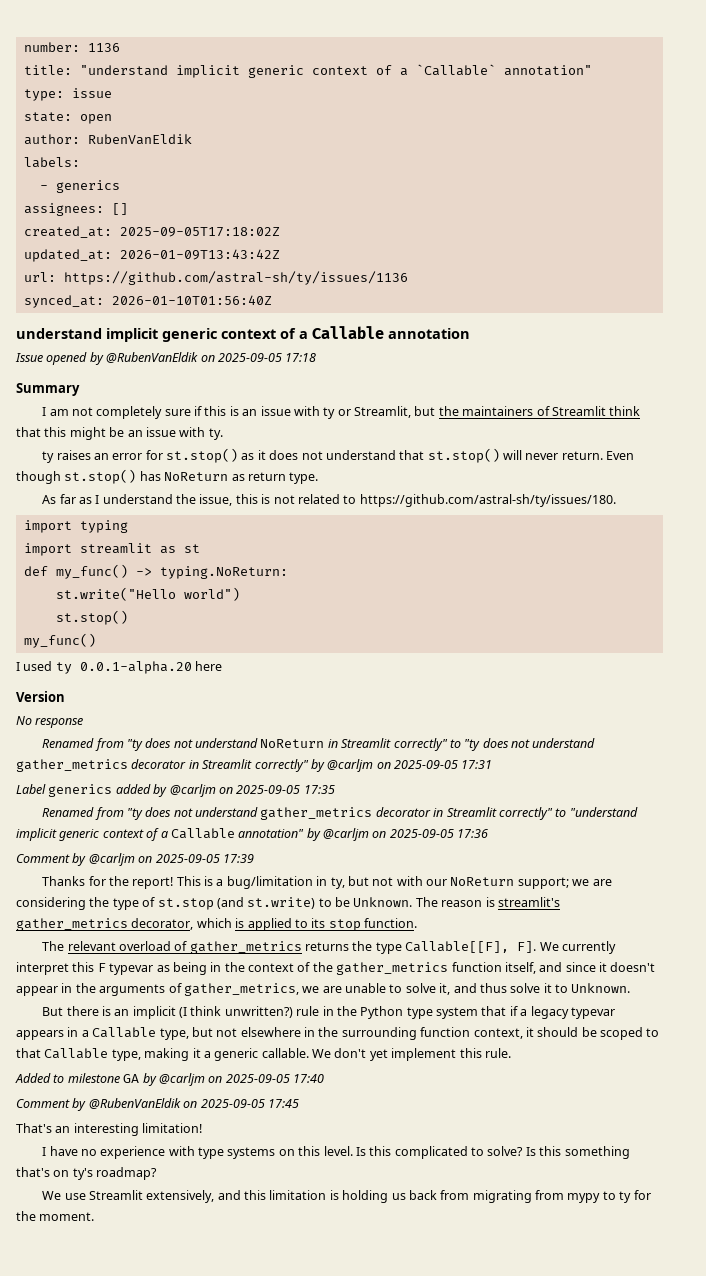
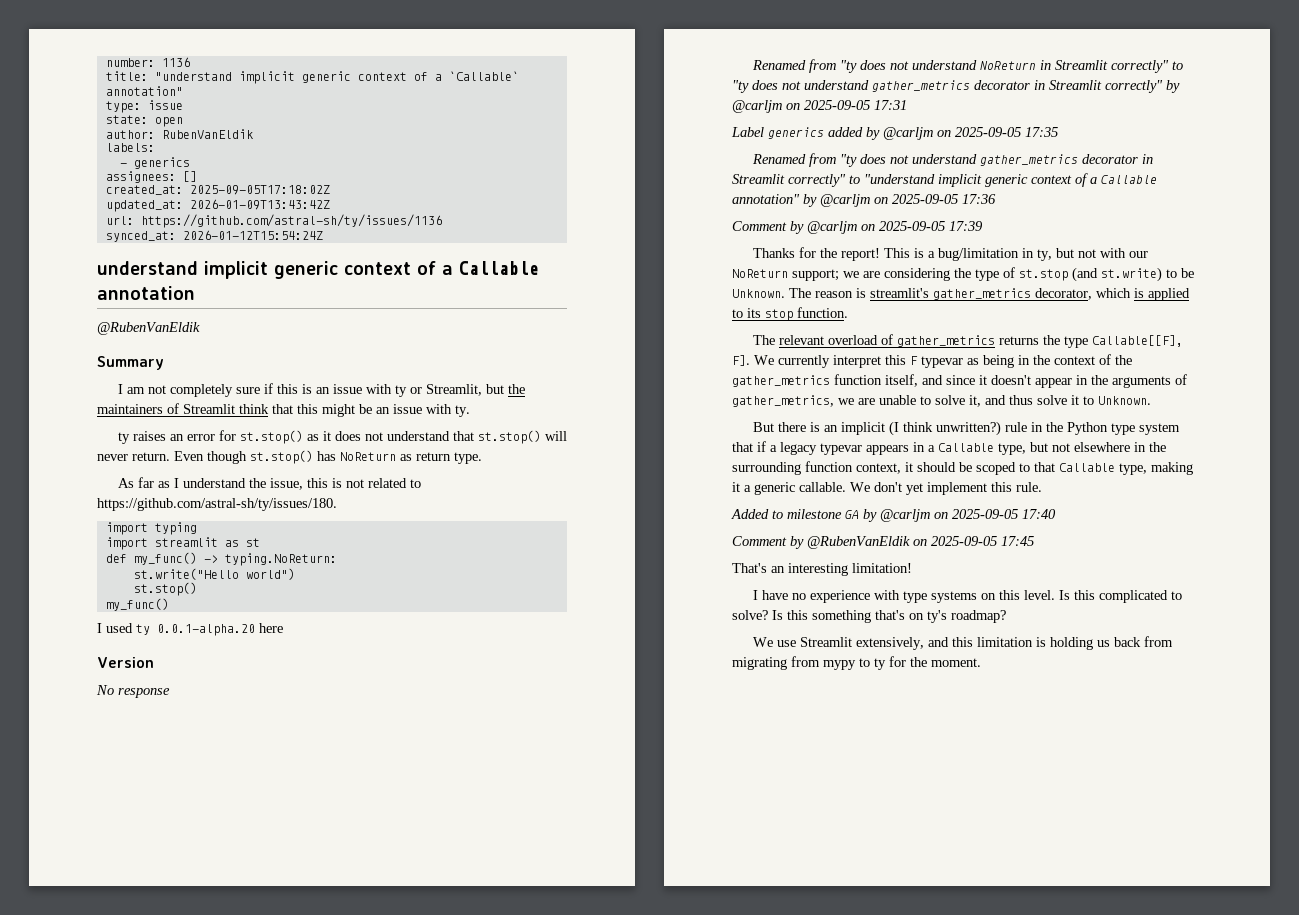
- synced_at: 2026-01-10T01:56:40Z
+ synced_at: 2026-01-12T15:54:24Z
  understand implicit generic context of a Callable annotation
- Issue opened by @RubenVanEldik on 2025-09-05 17:18
+ @RubenVanEldik

